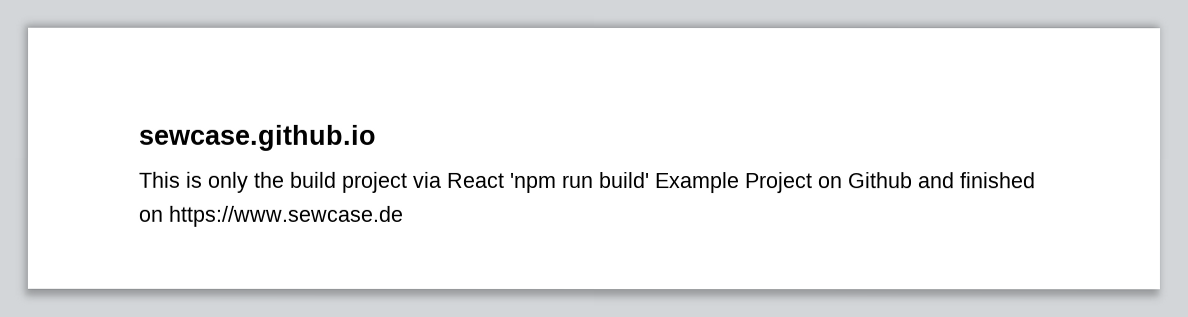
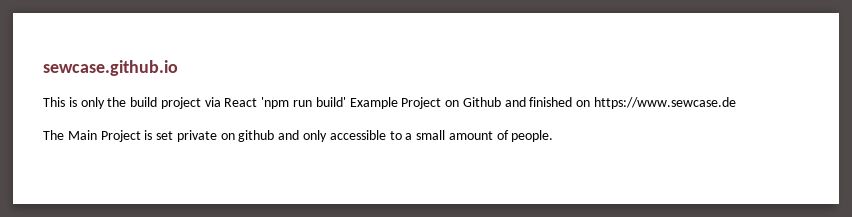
+ The Main Project is set private on github and only accessible to a small amount of people.

